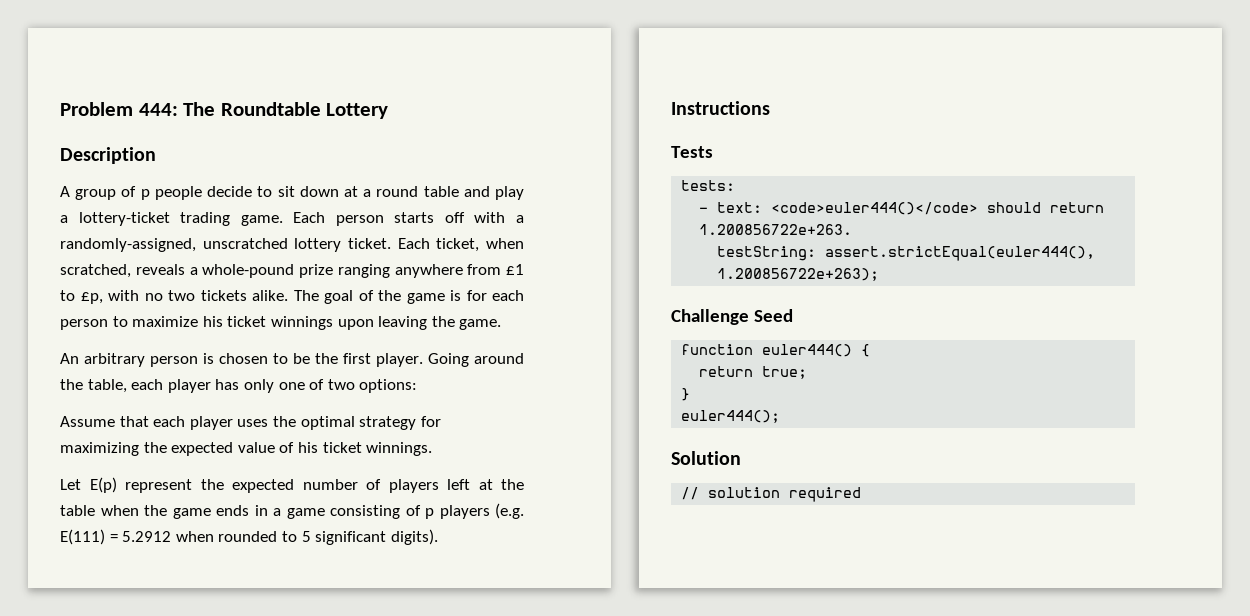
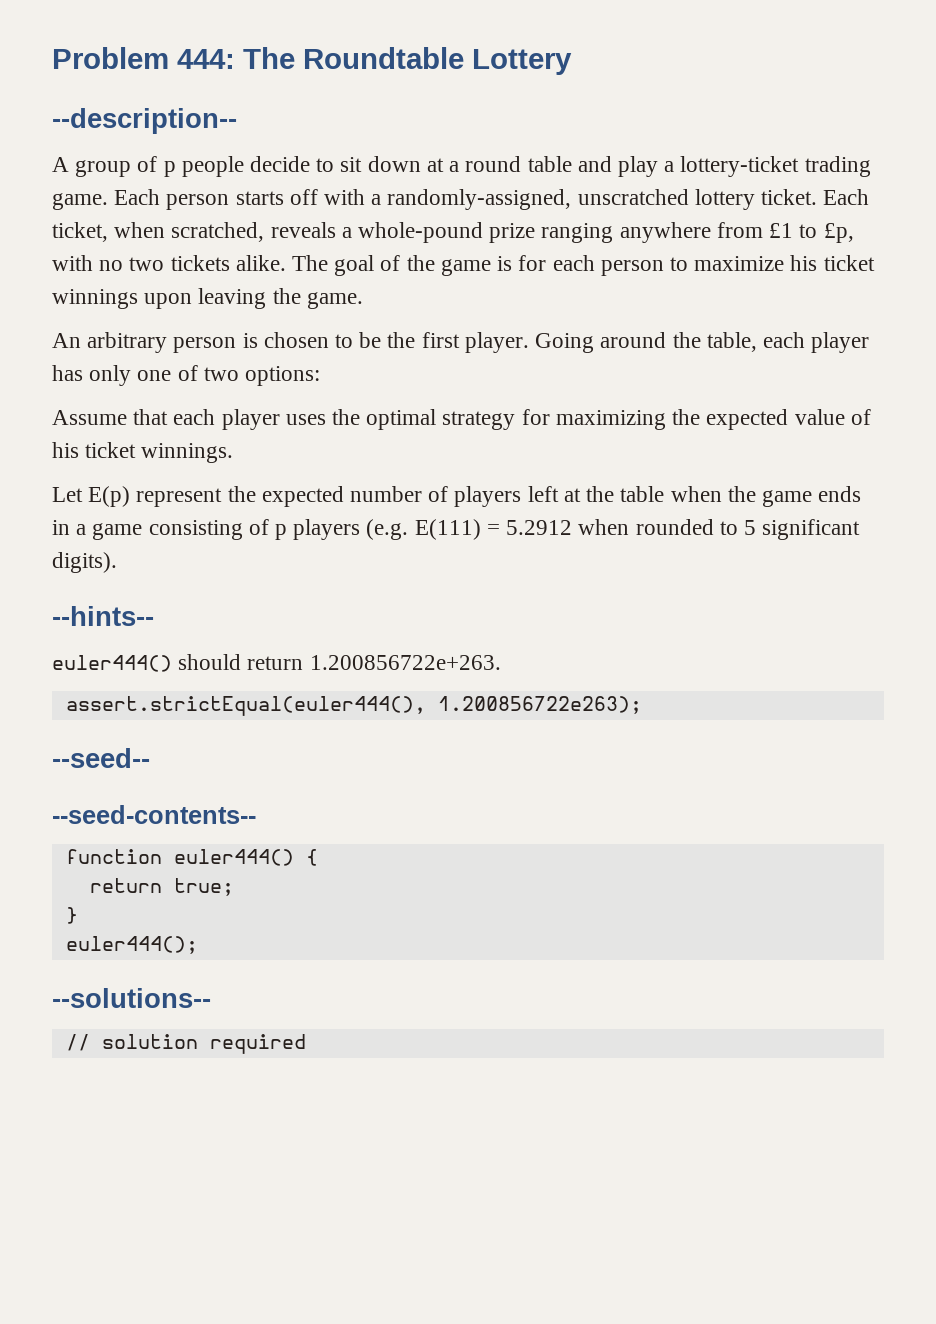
- Description
+ --description--
- Instructions
- Tests
- tests:
- - text: <code>euler444()</code> should return 1.200856722e+263.
- testString: assert.strictEqual(euler444(), 1.200856722e+263);
- Challenge Seed
+ --hints--
+ euler444() should return 1.200856722e+263.
+ assert.strictEqual(euler444(), 1.200856722e263);
+ --seed--
+ --seed-contents--
- Solution
+ --solutions--

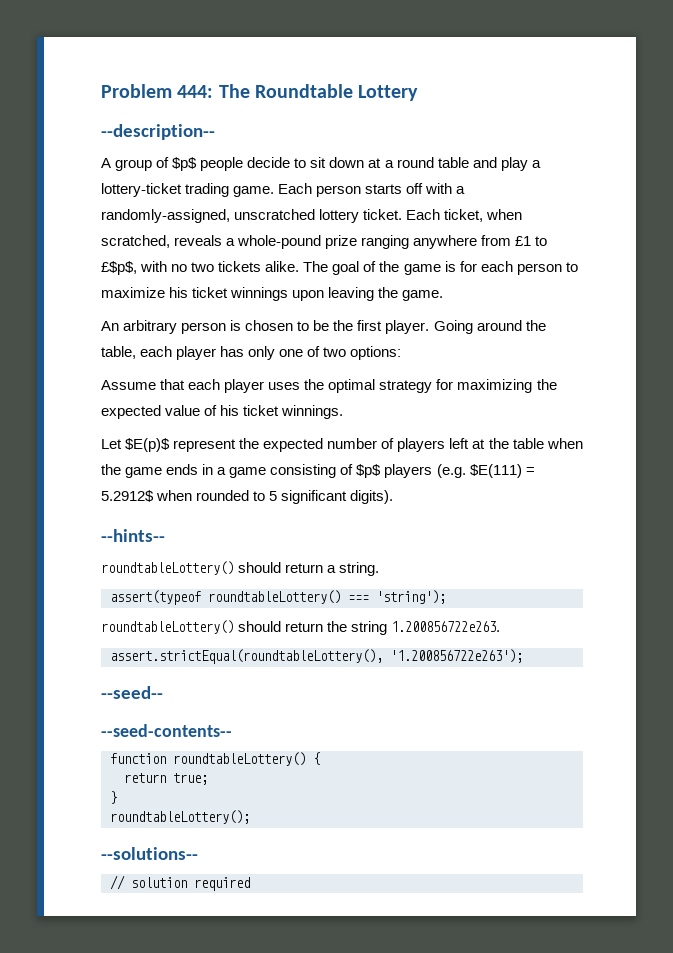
- A group of p people decide to sit down at a round table and play a lottery-ticket trading game.
+ A group of $p$ people decide to sit down at a round table and play a lottery-ticket trading game.
- Each ticket, when scratched, reveals a whole-pound prize ranging anywhere from £1 to £p, with no two tickets alike.
+ Each ticket, when scratched, reveals a whole-pound prize ranging anywhere from £1 to £$p$, with no two tickets alike.
- Let E(p) represent the expected number of players left at the table when the game ends in a game consisting of p players (e.g. E(111) = 5.2912 when rounded to 5 significant digits).
+ Let $E(p)$ represent the expected number of players left at the table when the game ends in a game consisting of $p$ players (e.g. $E(111) = 5.2912$ when rounded to 5 significant digits).
- euler444() should return 1.200856722e+263.
- assert.strictEqual(euler444(), 1.200856722e263);
+ roundtableLottery() should return a string.
+ assert(typeof roundtableLottery() === 'string');
+ roundtableLottery() should return the string 1.200856722e263.
+ assert.strictEqual(roundtableLottery(), '1.200856722e263');
- function euler444() {
+ function roundtableLottery() {
- euler444();
+ roundtableLottery();

